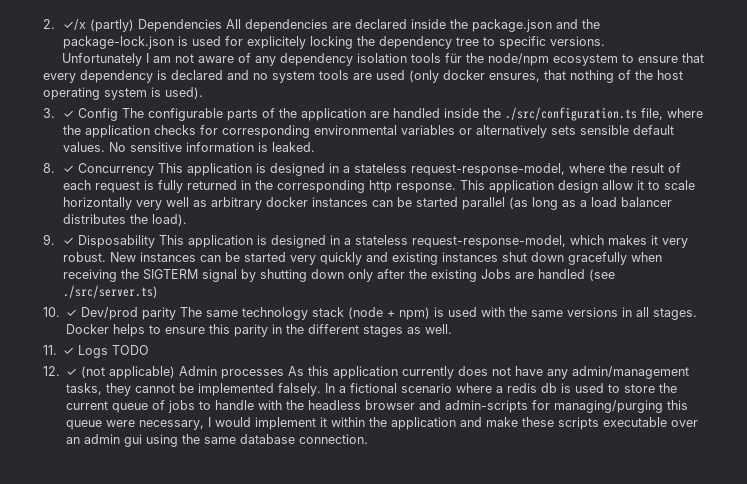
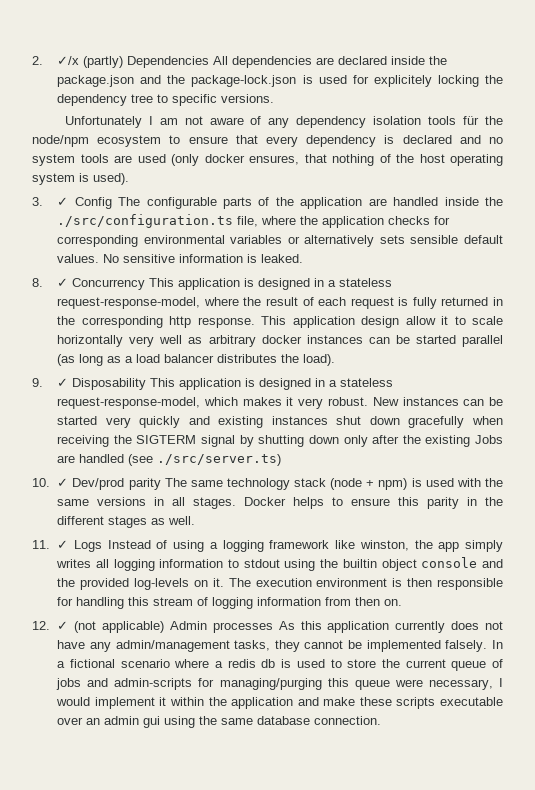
- 11. ✓ Logs TODO
+ 11. ✓ Logs Instead of using a logging framework like winston, the app simply writes all logging information to stdout using the builtin object console and the provided log-levels on it. The execution environment is then responsible for handling this stream of logging information from then on.
- In a fictional scenario where a redis db is used to store the current queue of jobs to handle with the headless browser and admin-scripts for managing/purging this queue were necessary, I would implement it within the application and make these scripts executable over an admin gui using the same database connection.
+ In a fictional scenario where a redis db is used to store the current queue of jobs and admin-scripts for managing/purging this queue were necessary, I would implement it within the application and make these scripts executable over an admin gui using the same database connection.

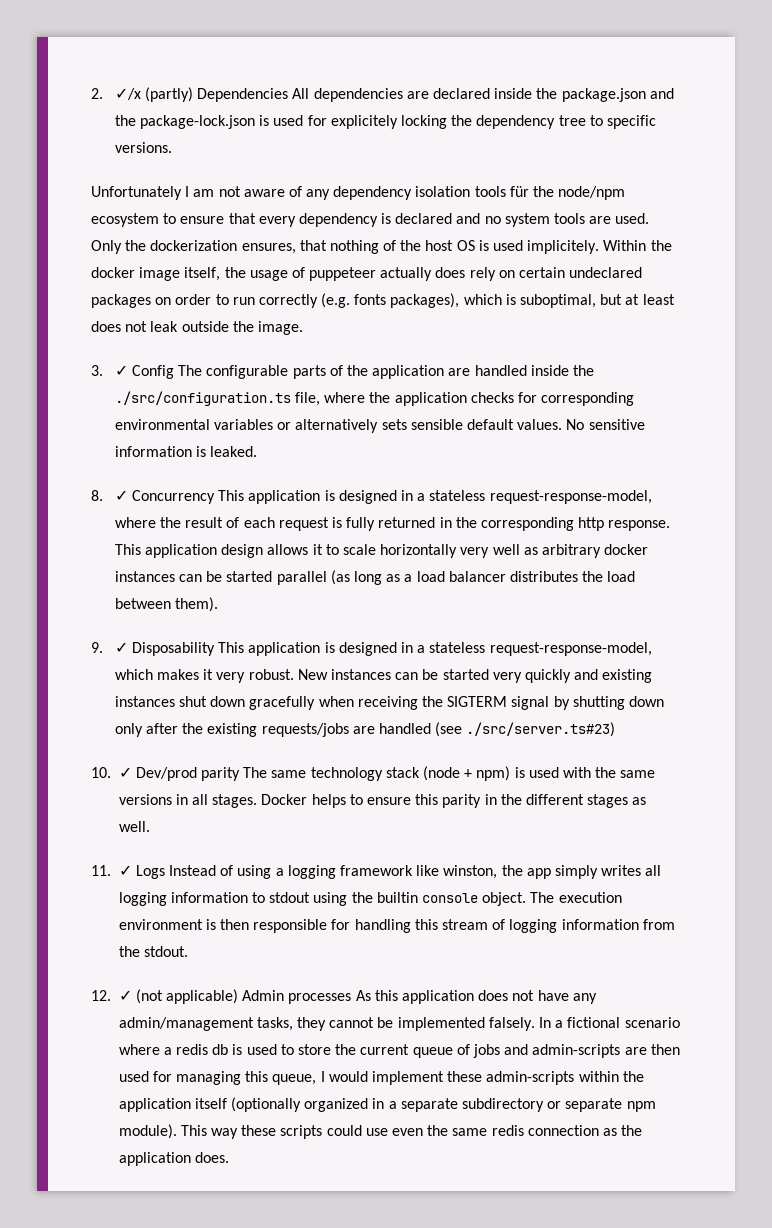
- Unfortunately I am not aware of any dependency isolation tools für the node/npm ecosystem to ensure that every dependency is declared and no system tools are used (only docker ensures, that nothing of the host operating system is used).
+ Unfortunately I am not aware of any dependency isolation tools für the node/npm ecosystem to ensure that every dependency is declared and no system tools are used. Only the dockerization ensures, that nothing of the host OS is used implicitely. Within the docker image itself, the usage of puppeteer actually does rely on certain undeclared packages on order to run correctly (e.g. fonts packages), which is suboptimal, but at least does not leak outside the image.
- This application design allow it to scale horizontally very well as arbitrary docker instances can be started parallel (as long as a load balancer distributes the load).
+ This application design allows it to scale horizontally very well as arbitrary docker instances can be started parallel (as long as a load balancer distributes the load between them).
- New instances can be started very quickly and existing instances shut down gracefully when receiving the SIGTERM signal by shutting down only after the existing Jobs are handled (see ./src/server.ts)
+ New instances can be started very quickly and existing instances shut down gracefully when receiving the SIGTERM signal by shutting down only after the existing requests/jobs are handled (see ./src/server.ts#23)
- 11. ✓ Logs Instead of using a logging framework like winston, the app simply writes all logging information to stdout using the builtin object console and the provided log-levels on it.
+ 11. ✓ Logs Instead of using a logging framework like winston, the app simply writes all logging information to stdout using the builtin console object.
- The execution environment is then responsible for handling this stream of logging information from then on.
+ The execution environment is then responsible for handling this stream of logging information from the stdout.
- 12. ✓ (not applicable) Admin processes As this application currently does not have any admin/management tasks, they cannot be implemented falsely.
+ 12. ✓ (not applicable) Admin processes As this application does not have any admin/management tasks, they cannot be implemented falsely.
- In a fictional scenario where a redis db is used to store the current queue of jobs and admin-scripts for managing/purging this queue were necessary, I would implement it within the application and make these scripts executable over an admin gui using the same database connection.
+ In a fictional scenario where a redis db is used to store the current queue of jobs and admin-scripts are then used for managing this queue, I would implement these admin-scripts within the application itself (optionally organized in a separate subdirectory or separate npm module). This way these scripts could use even the same redis connection as the application does.

